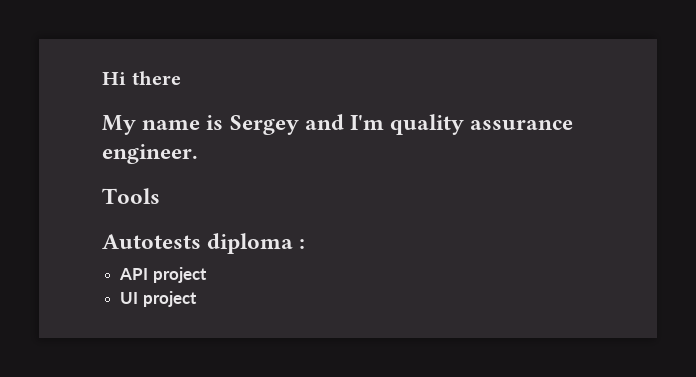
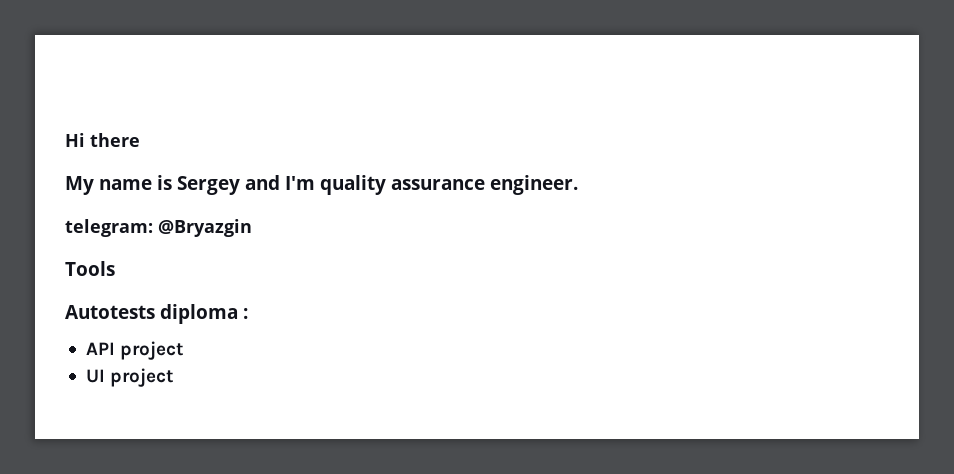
+ telegram: @Bryazgin

